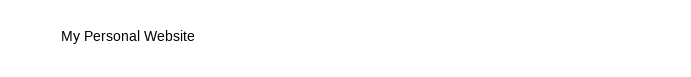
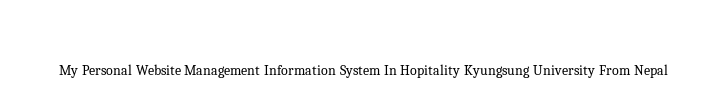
- My Personal Website
+ My Personal Website Management Information System In Hopitality Kyungsung University From Nepal

